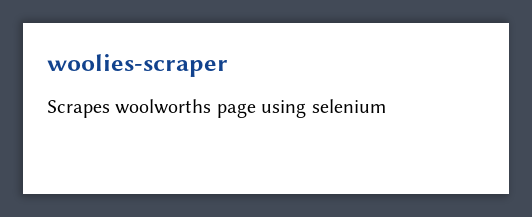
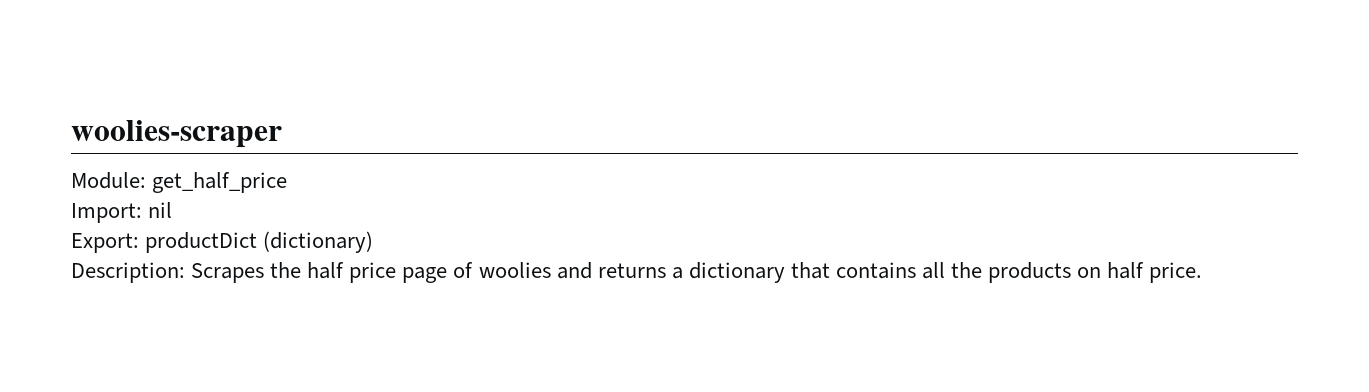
- Scrapes woolworths page using selenium
+ Module: get_half_price
+ Import: nil
+ Export: productDict (dictionary)
+ Description: Scrapes the half price page of woolies and returns a dictionary that contains all the products on half price.

